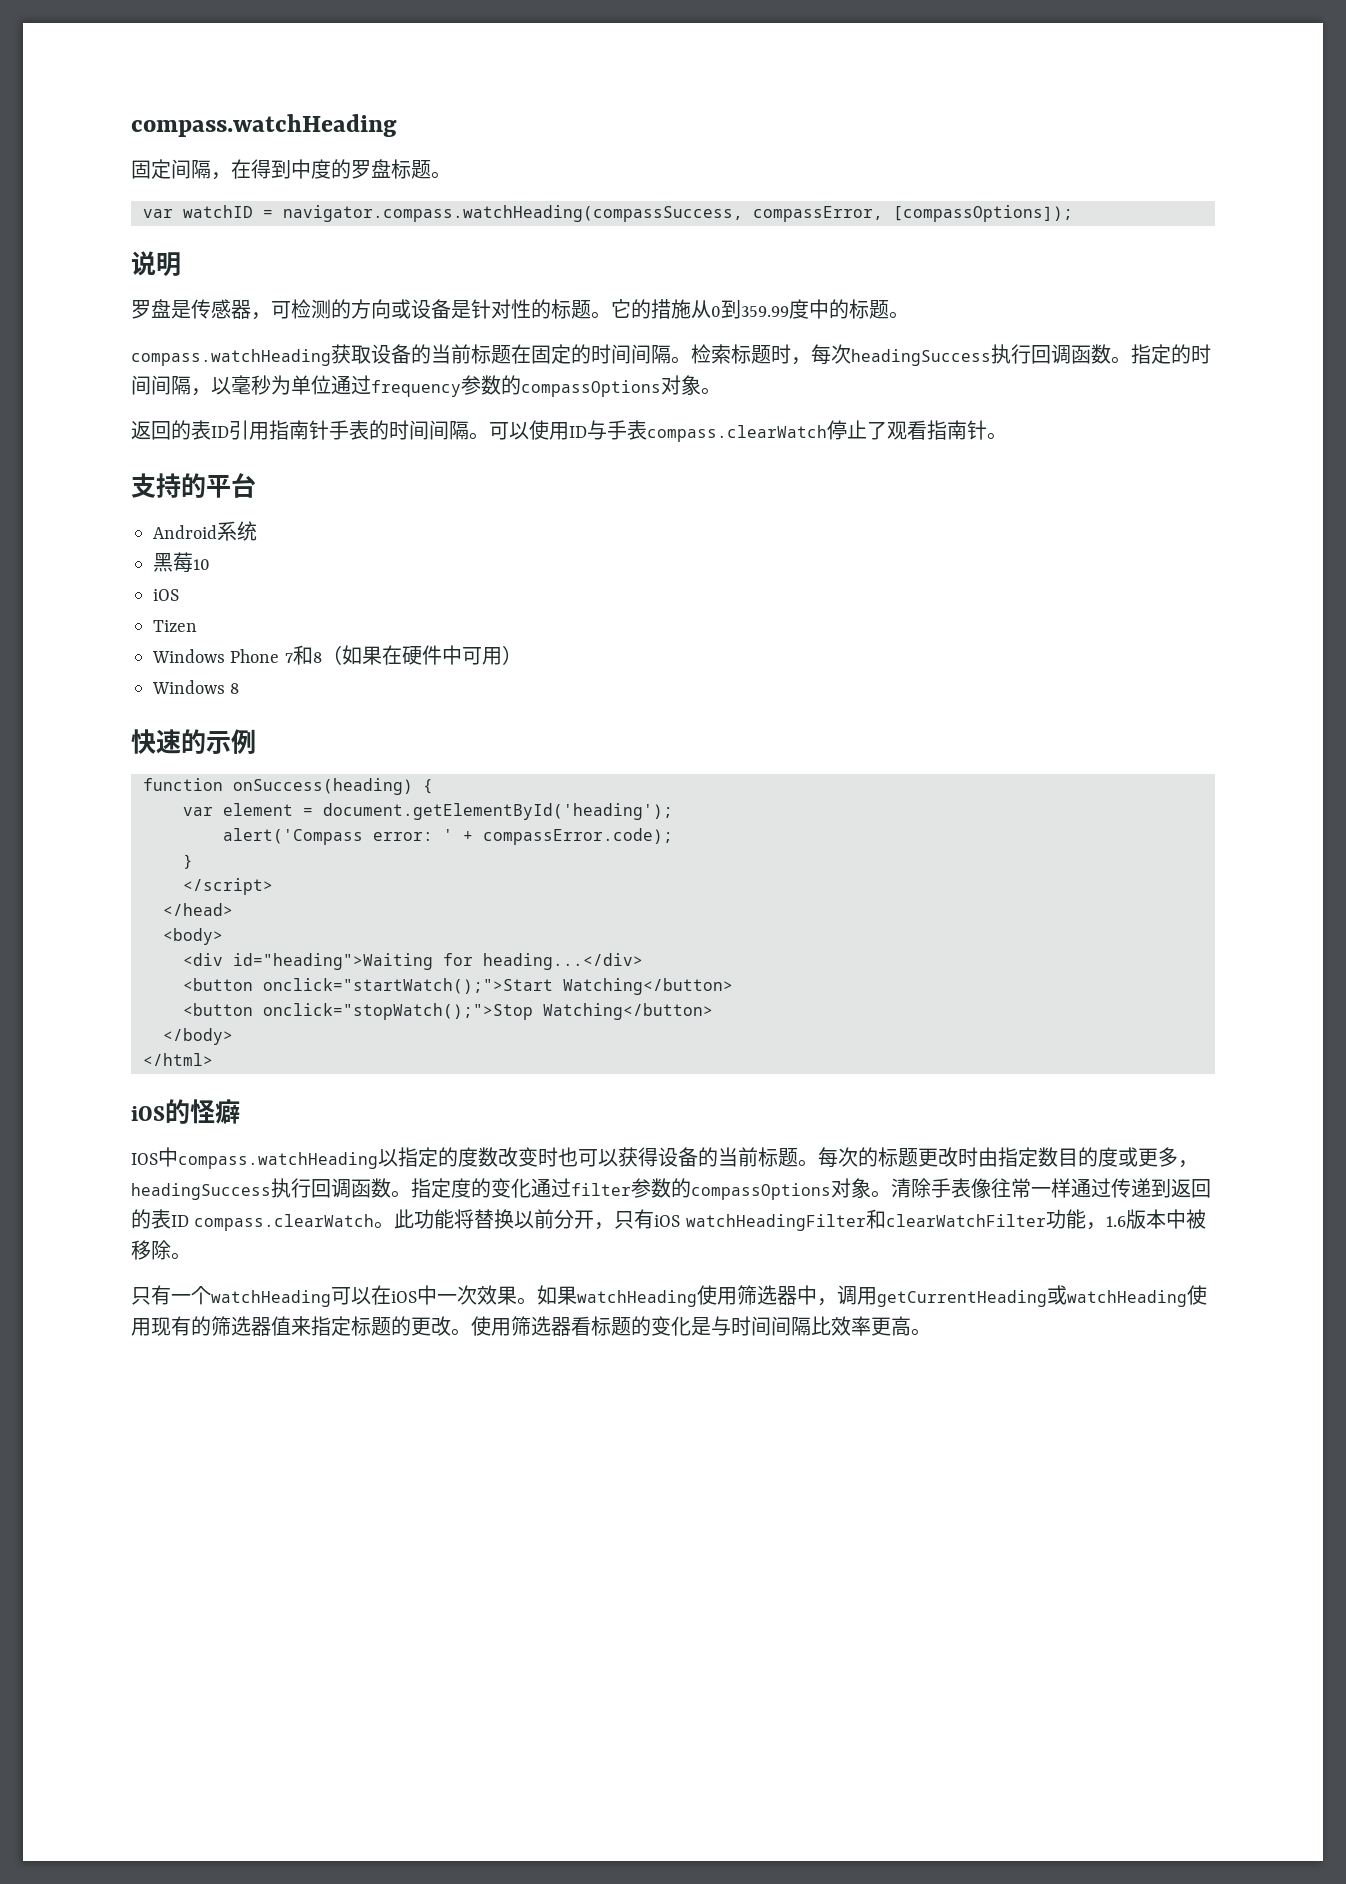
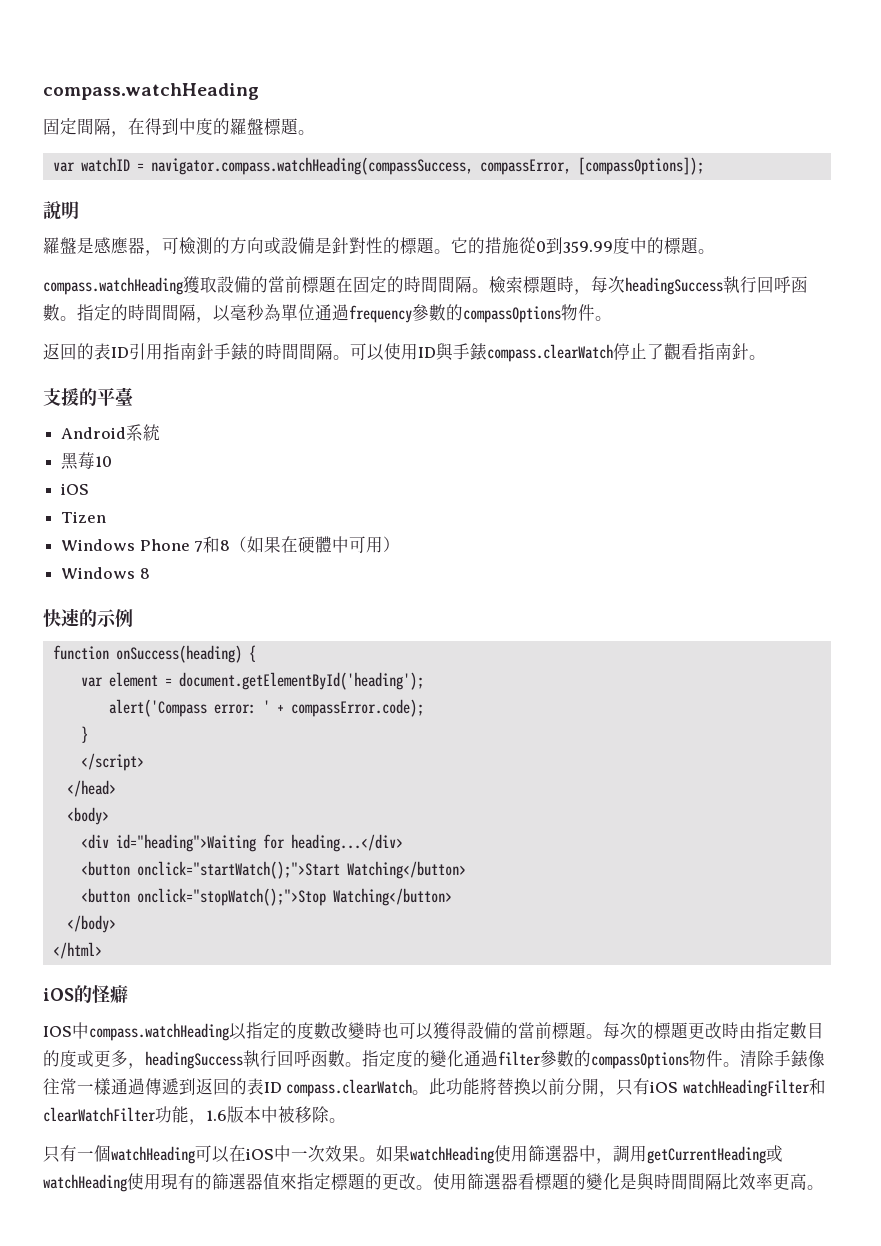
- 固定间隔，在得到中度的罗盘标题。
+ 固定間隔，在得到中度的羅盤標題。
- 说明
+ 說明
- 罗盘是传感器，可检测的方向或设备是针对性的标题。
+ 羅盤是感應器，可檢測的方向或設備是針對性的標題。
- 它的措施从0到359.99度中的标题。
+ 它的措施從0到359.99度中的標題。
- compass.watchHeading获取设备的当前标题在固定的时间间隔。检索标题时，每次headingSuccess执行回调函数。
+ compass.watchHeading獲取設備的當前標題在固定的時間間隔。檢索標題時，每次headingSuccess執行回呼函數。
- 指定的时间间隔，以毫秒为单位通过frequency参数的compassOptions对象。
+ 指定的時間間隔，以毫秒為單位通過frequency參數的compassOptions物件。
- 返回的表ID引用指南针手表的时间间隔。
+ 返回的表ID引用指南針手錶的時間間隔。
- 可以使用ID与手表compass.clearWatch停止了观看指南针。
+ 可以使用ID與手錶compass.clearWatch停止了觀看指南針。
- 支持的平台
+ 支援的平臺
- Android系统
+ Android系統
- Windows Phone 7和8（如果在硬件中可用）
+ Windows Phone 7和8（如果在硬體中可用）
- IOS中compass.watchHeading以指定的度数改变时也可以获得设备的当前标题。每次的标题更改时由指定数目的度或更多，headingSuccess执行回调函数。指定度的变化通过filter参数的compassOptions对象。
+ IOS中compass.watchHeading以指定的度數改變時也可以獲得設備的當前標題。每次的標題更改時由指定數目的度或更多，headingSuccess執行回呼函數。指定度的變化通過filter參數的compassOptions物件。
- 清除手表像往常一样通过传递到返回的表ID compass.clearWatch。
+ 清除手錶像往常一樣通過傳遞到返回的表ID compass.clearWatch。
- 此功能将替换以前分开，只有iOS watchHeadingFilter和clearWatchFilter功能，1.6版本中被移除。
+ 此功能將替換以前分開，只有iOS watchHeadingFilter和clearWatchFilter功能，1.6版本中被移除。
- 只有一个watchHeading可以在iOS中一次效果。
+ 只有一個watchHeading可以在iOS中一次效果。
- 如果watchHeading使用筛选器中，调用getCurrentHeading或watchHeading使用现有的筛选器值来指定标题的更改。使用筛选器看标题的变化是与时间间隔比效率更高。
+ 如果watchHeading使用篩選器中，調用getCurrentHeading或watchHeading使用現有的篩選器值來指定標題的更改。使用篩選器看標題的變化是與時間間隔比效率更高。

